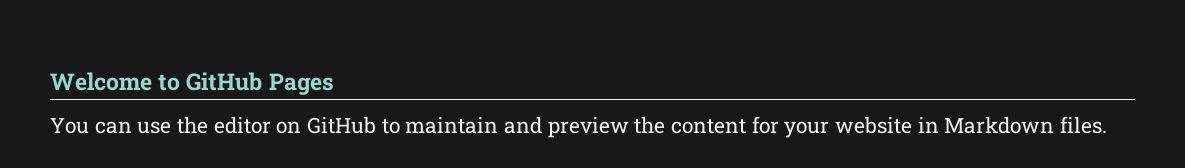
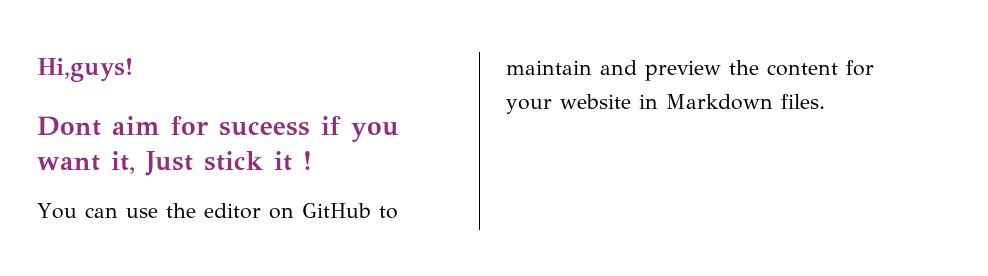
- Welcome to GitHub Pages
+ Hi,guys!
+ Dont aim for suceess if you want it, Just stick it !

